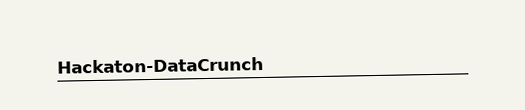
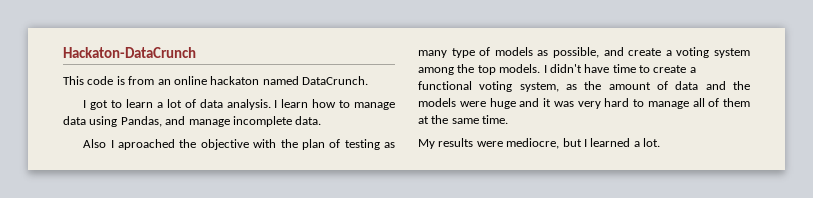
+ This code is from an online hackaton named DataCrunch.
+ I got to learn a lot of data analysis. I learn how to manage data using Pandas, and manage incomplete data.
+ Also I aproached the objective with the plan of testing as many type of models as possible, and create a voting system among the top models. I didn't have time to create a functional voting system, as the amount of data and the models were huge and it was very hard to manage all of them at the same time.
+ My results were mediocre, but I learned a lot.

